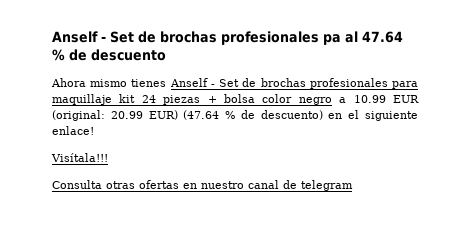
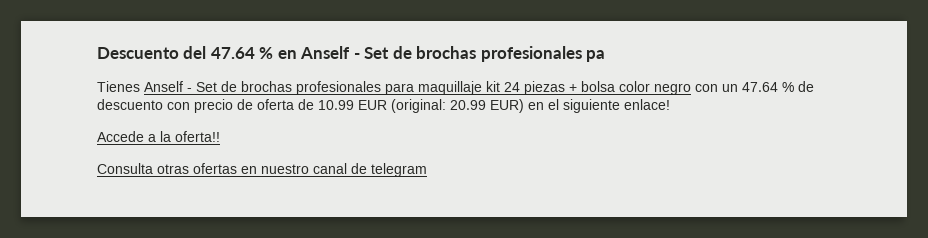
- Anself - Set de brochas profesionales pa al 47.64 % de descuento
- Ahora mismo tienes Anself - Set de brochas profesionales para maquillaje kit 24 piezas + bolsa color negro a 10.99 EUR (original: 20.99 EUR) (47.64 % de descuento) en el siguiente enlace!
+ Descuento del 47.64 % en Anself - Set de brochas profesionales pa
+ Tienes Anself - Set de brochas profesionales para maquillaje kit 24 piezas + bolsa color negro con un 47.64 % de descuento con precio de oferta de 10.99 EUR (original: 20.99 EUR) en el siguiente enlace!
- Visítala!!!
+ Accede a la oferta!!

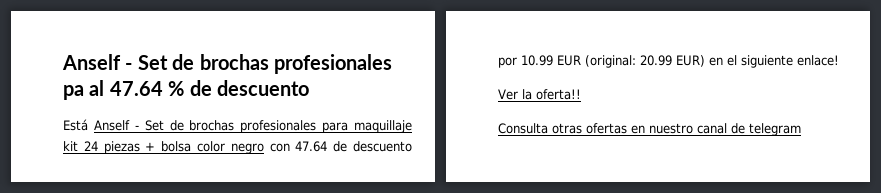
- Descuento del 47.64 % en Anself - Set de brochas profesionales pa
- Tienes Anself - Set de brochas profesionales para maquillaje kit 24 piezas + bolsa color negro con un 47.64 % de descuento con precio de oferta de 10.99 EUR (original: 20.99 EUR) en el siguiente enlace!
+ Anself - Set de brochas profesionales pa al 47.64 % de descuento
+ Está Anself - Set de brochas profesionales para maquillaje kit 24 piezas + bolsa color negro con 47.64 de descuento por 10.99 EUR (original: 20.99 EUR) en el siguiente enlace!
- Accede a la oferta!!
+ Ver la oferta!!

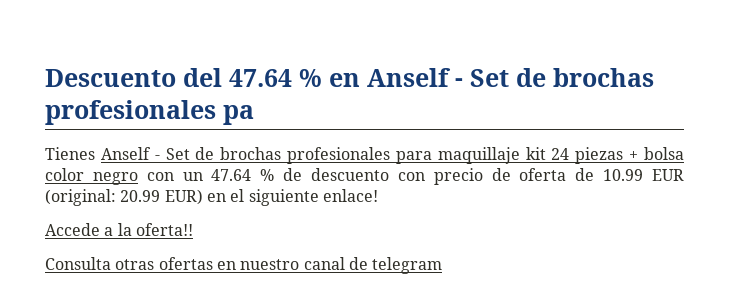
- Anself - Set de brochas profesionales pa al 47.64 % de descuento
- Está Anself - Set de brochas profesionales para maquillaje kit 24 piezas + bolsa color negro con 47.64 de descuento por 10.99 EUR (original: 20.99 EUR) en el siguiente enlace!
+ Descuento del 47.64 % en Anself - Set de brochas profesionales pa
+ Tienes Anself - Set de brochas profesionales para maquillaje kit 24 piezas + bolsa color negro con un 47.64 % de descuento con precio de oferta de 10.99 EUR (original: 20.99 EUR) en el siguiente enlace!
- Ver la oferta!!
+ Accede a la oferta!!

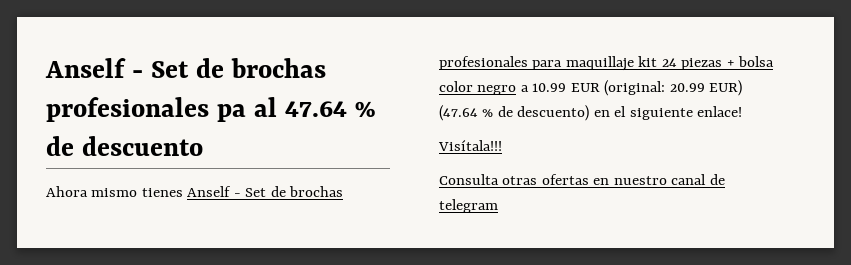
- Descuento del 47.64 % en Anself - Set de brochas profesionales pa
- Tienes Anself - Set de brochas profesionales para maquillaje kit 24 piezas + bolsa color negro con un 47.64 % de descuento con precio de oferta de 10.99 EUR (original: 20.99 EUR) en el siguiente enlace!
+ Anself - Set de brochas profesionales pa al 47.64 % de descuento
+ Ahora mismo tienes Anself - Set de brochas profesionales para maquillaje kit 24 piezas + bolsa color negro a 10.99 EUR (original: 20.99 EUR) (47.64 % de descuento) en el siguiente enlace!
- Accede a la oferta!!
+ Visítala!!!

